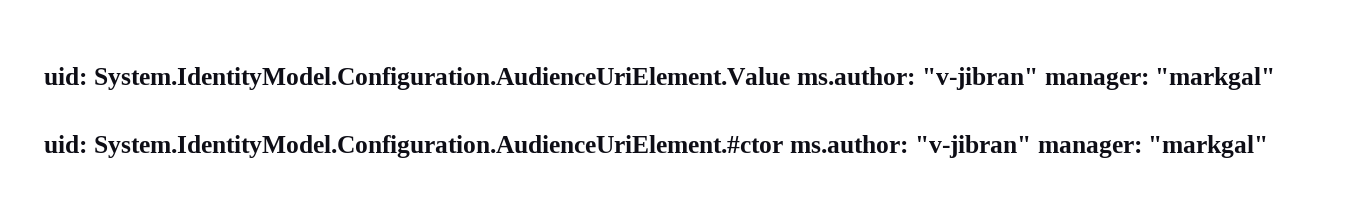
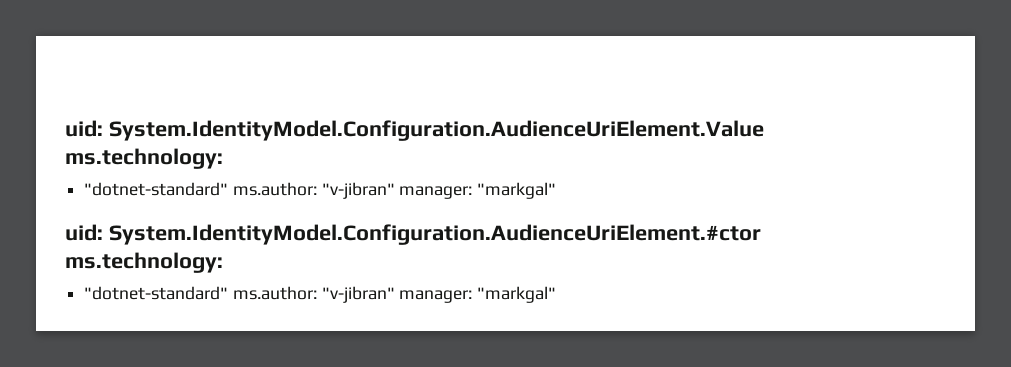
- uid: System.IdentityModel.Configuration.AudienceUriElement.Value ms.author: "v-jibran" manager: "markgal"
+ uid: System.IdentityModel.Configuration.AudienceUriElement.Value ms.technology:
+ "dotnet-standard" ms.author: "v-jibran" manager: "markgal"
- uid: System.IdentityModel.Configuration.AudienceUriElement.#ctor ms.author: "v-jibran" manager: "markgal"
+ uid: System.IdentityModel.Configuration.AudienceUriElement.#ctor ms.technology:
+ "dotnet-standard" ms.author: "v-jibran" manager: "markgal"

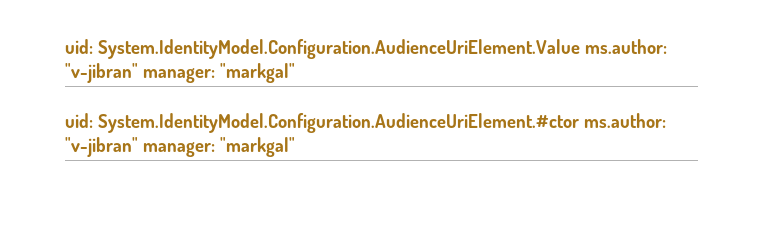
- uid: System.IdentityModel.Configuration.AudienceUriElement.Value ms.technology:
- "dotnet-standard" ms.author: "v-jibran" manager: "markgal"
+ uid: System.IdentityModel.Configuration.AudienceUriElement.Value ms.author: "v-jibran" manager: "markgal"
- uid: System.IdentityModel.Configuration.AudienceUriElement.#ctor ms.technology:
- "dotnet-standard" ms.author: "v-jibran" manager: "markgal"
+ uid: System.IdentityModel.Configuration.AudienceUriElement.#ctor ms.author: "v-jibran" manager: "markgal"

